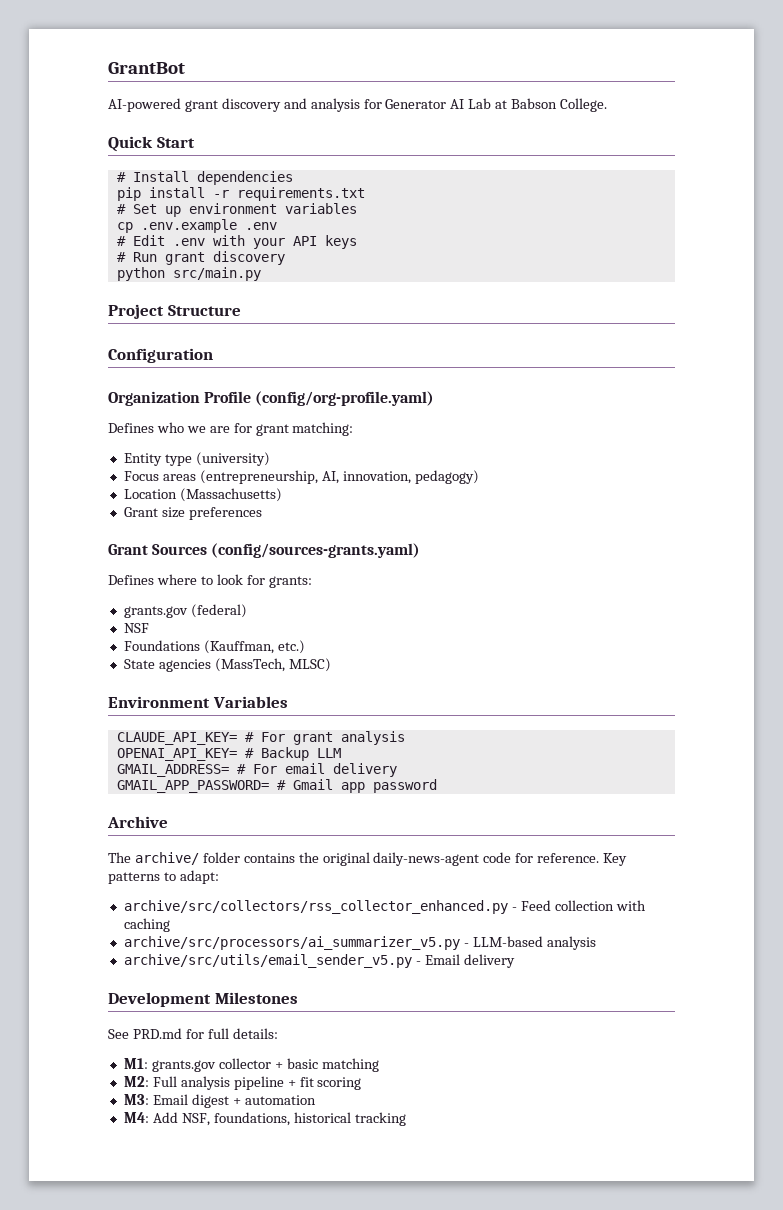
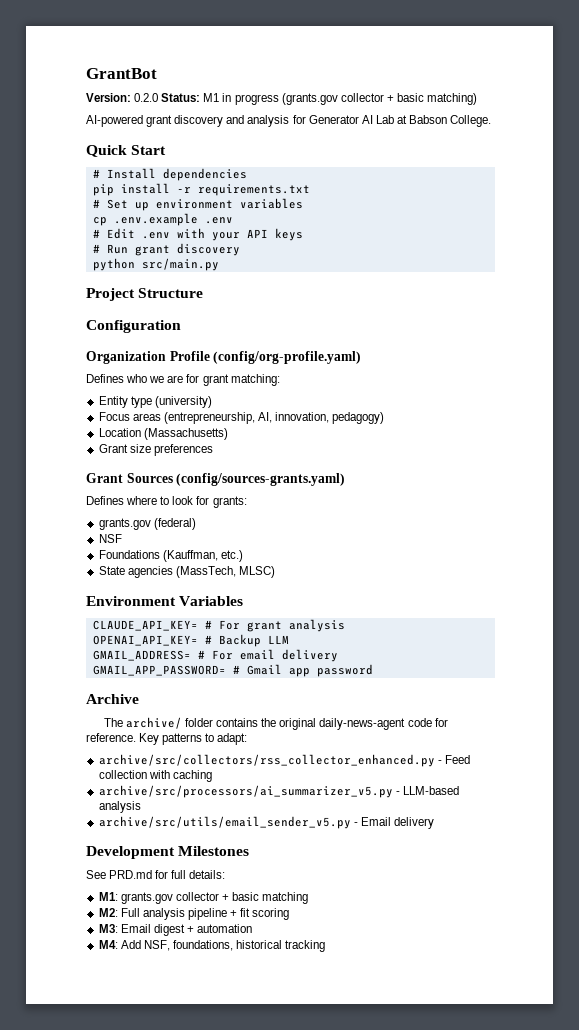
+ Version: 0.2.0 Status: M1 in progress (grants.gov collector + basic matching)

